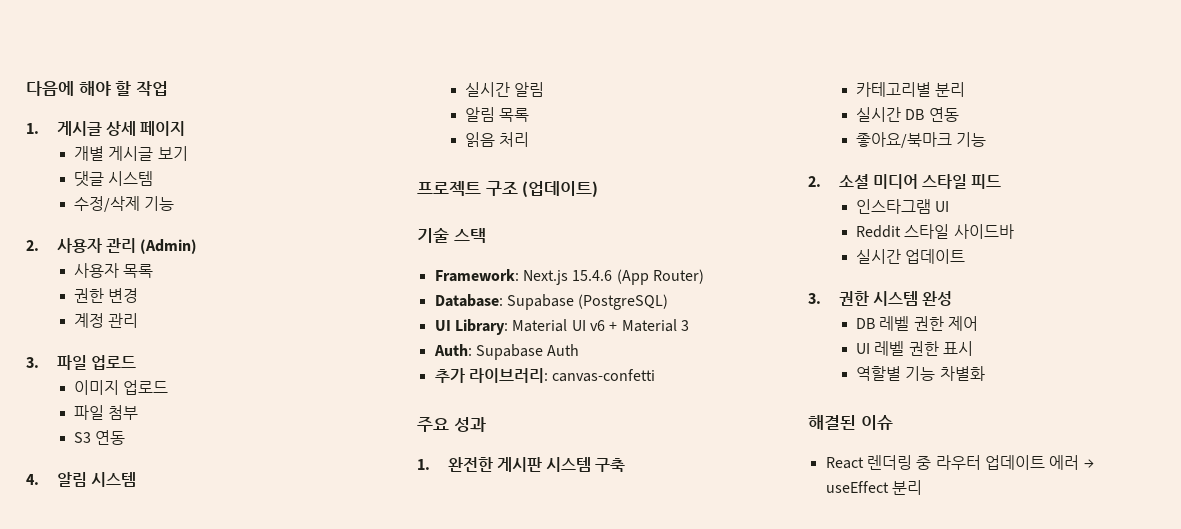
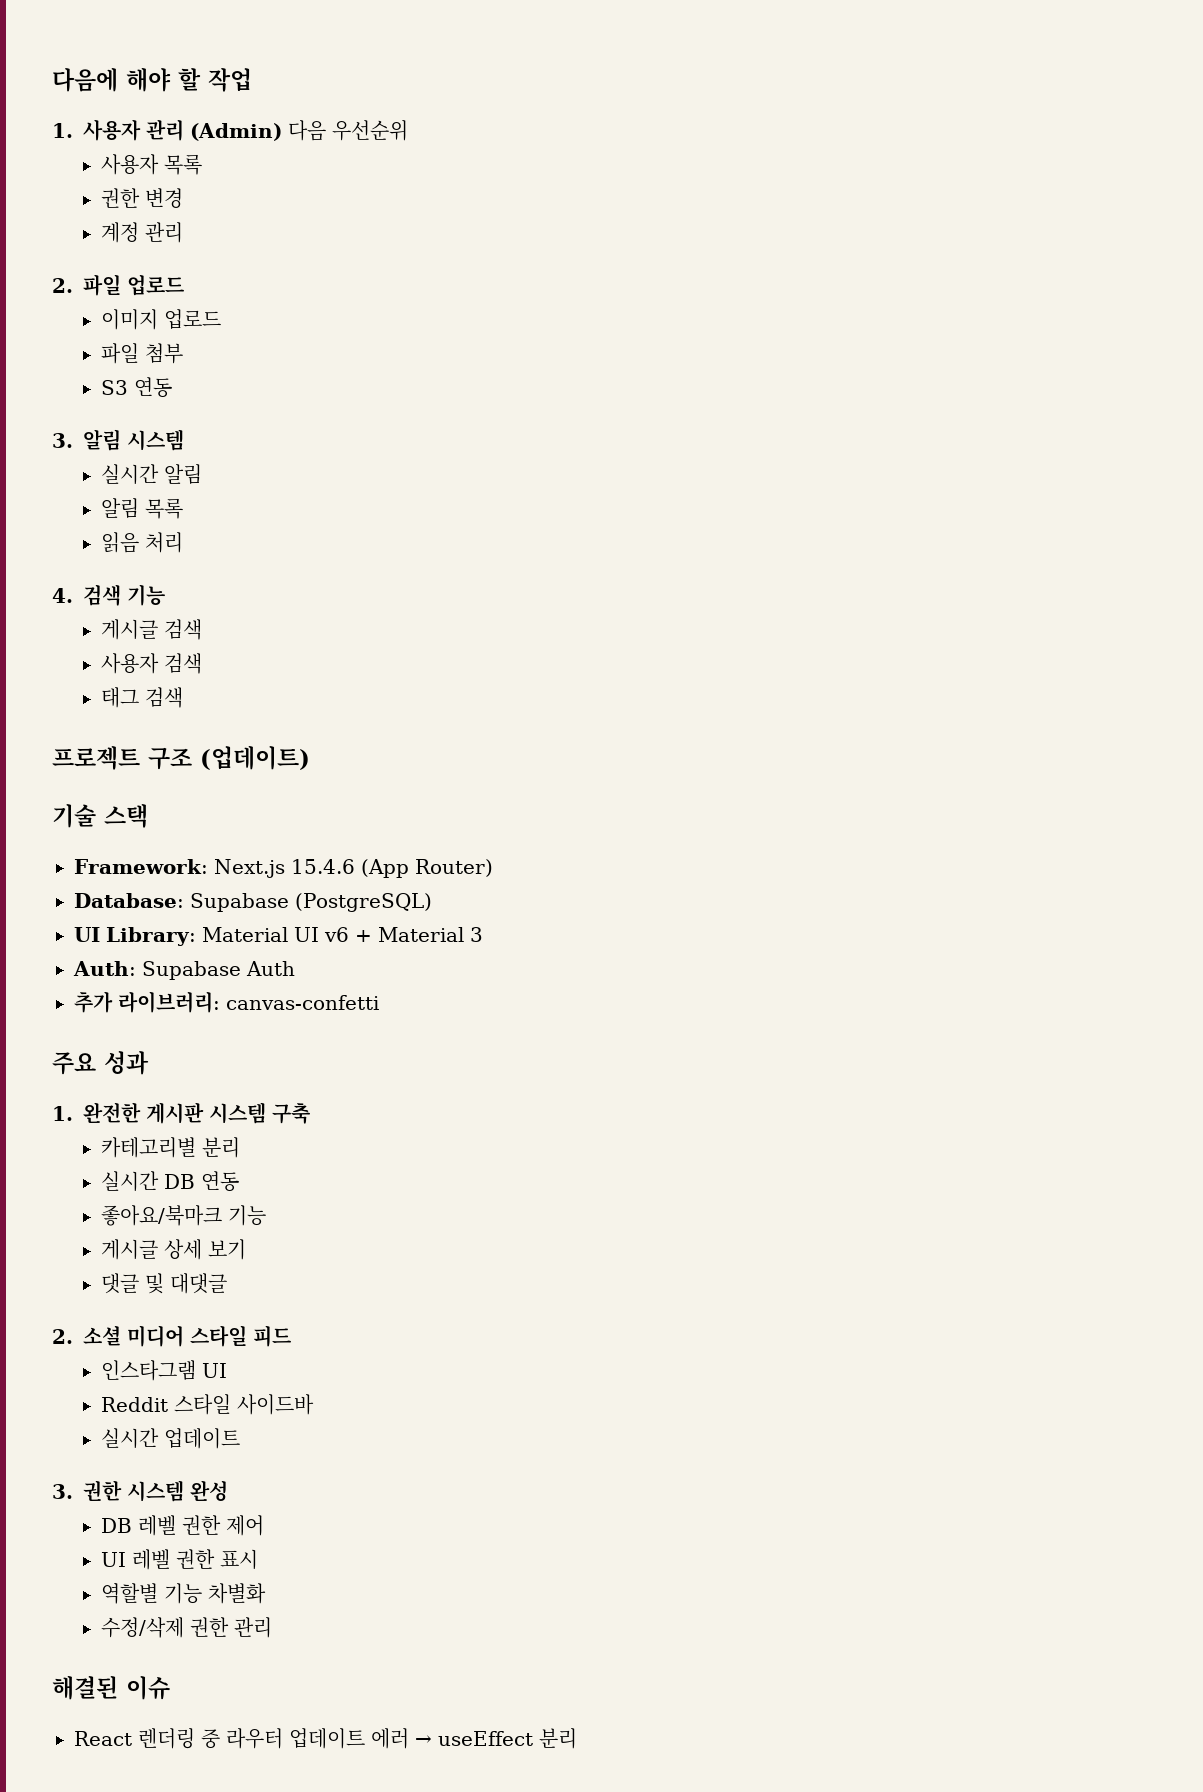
- 1. 게시글 상세 페이지
- 개별 게시글 보기
- 댓글 시스템
- 수정/삭제 기능
- 2. 사용자 관리 (Admin)
+ 1. 사용자 관리 (Admin) 다음 우선순위
- 3. 파일 업로드
+ 2. 파일 업로드
- 4. 알림 시스템
+ 3. 알림 시스템
+ 4. 검색 기능
+ 게시글 검색
+ 사용자 검색
+ 태그 검색
+ 게시글 상세 보기
+ 댓글 및 대댓글
+ 수정/삭제 권한 관리

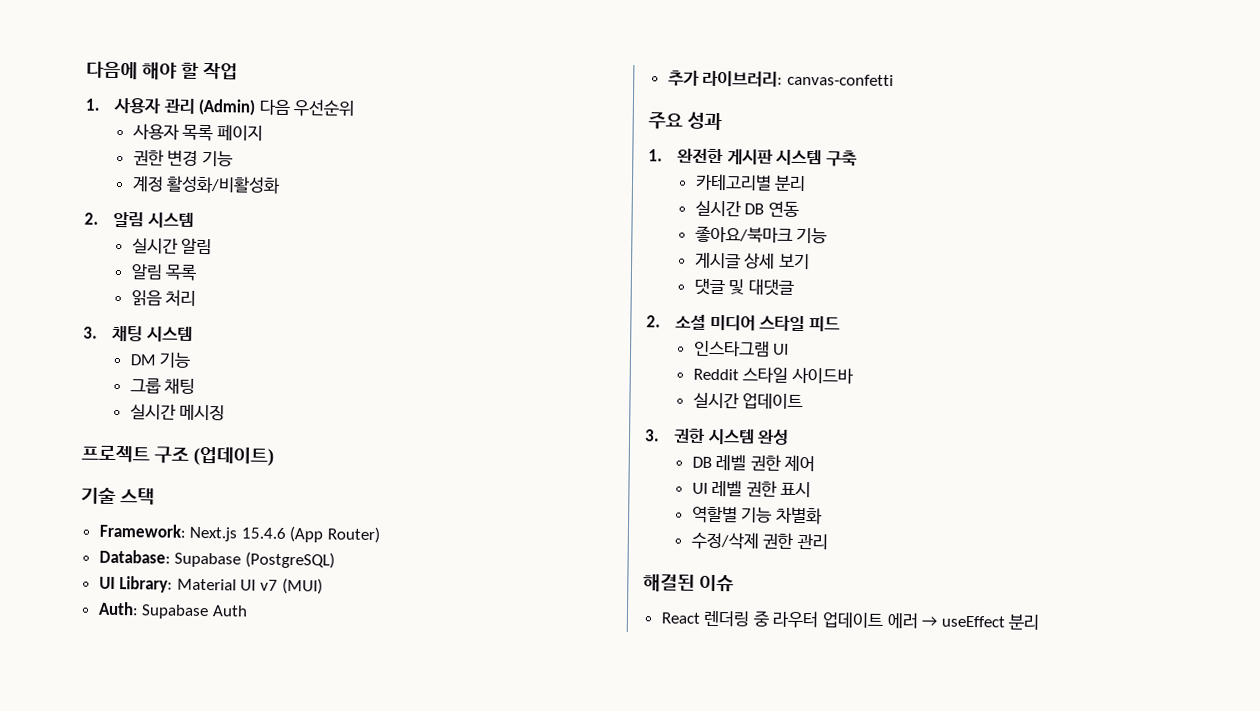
- 사용자 목록
+ 사용자 목록 페이지
- 권한 변경
+ 권한 변경 기능
- 계정 관리
- 2. 파일 업로드
- 이미지 업로드
- 파일 첨부
- S3 연동
- 3. 알림 시스템
+ 계정 활성화/비활성화
+ 2. 알림 시스템
- 4. 검색 기능
- 게시글 검색
- 사용자 검색
- 태그 검색
+ 3. 채팅 시스템
+ DM 기능
+ 그룹 채팅
+ 실시간 메시징
- UI Library: Material UI v6 + Material 3
+ UI Library: Material UI v7 (MUI)

